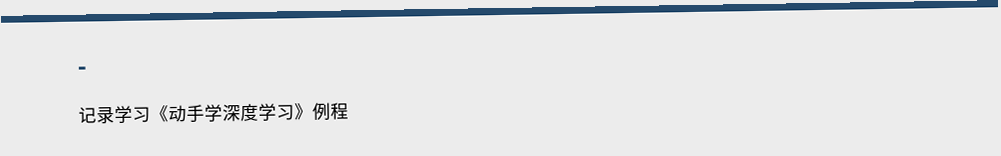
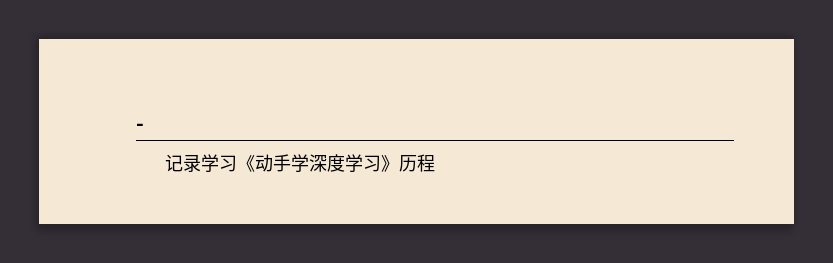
- 记录学习《动手学深度学习》例程
+ 记录学习《动手学深度学习》历程

